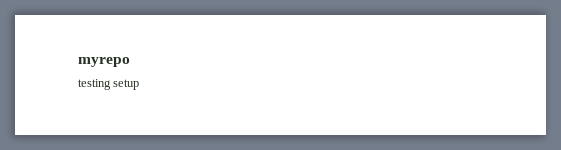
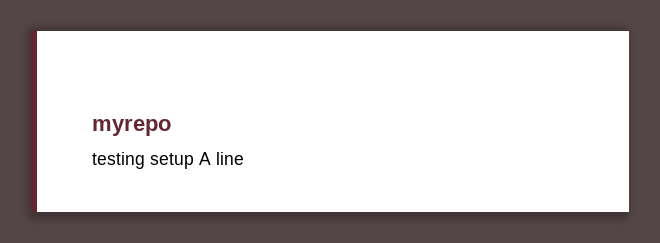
- testing setup
+ testing setup A line

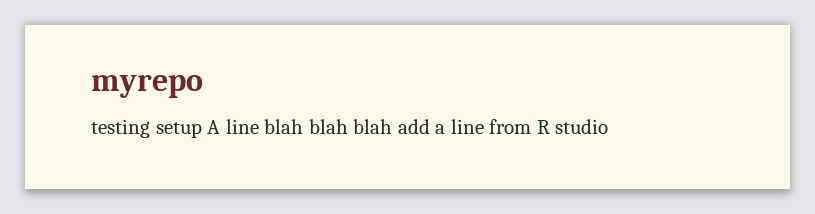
- testing setup A line
+ testing setup A line blah blah blah add a line from R studio

